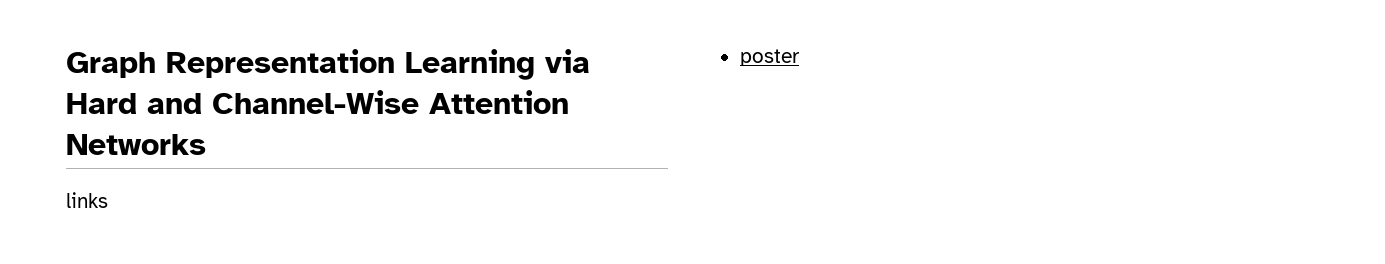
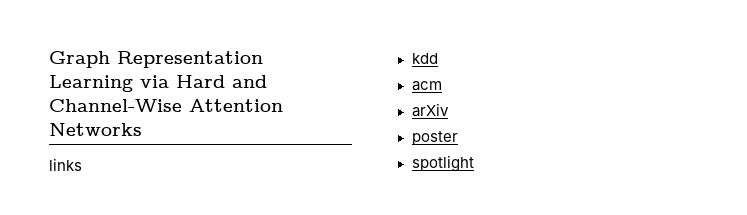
+ kdd
+ acm
+ arXiv
+ spotlight

